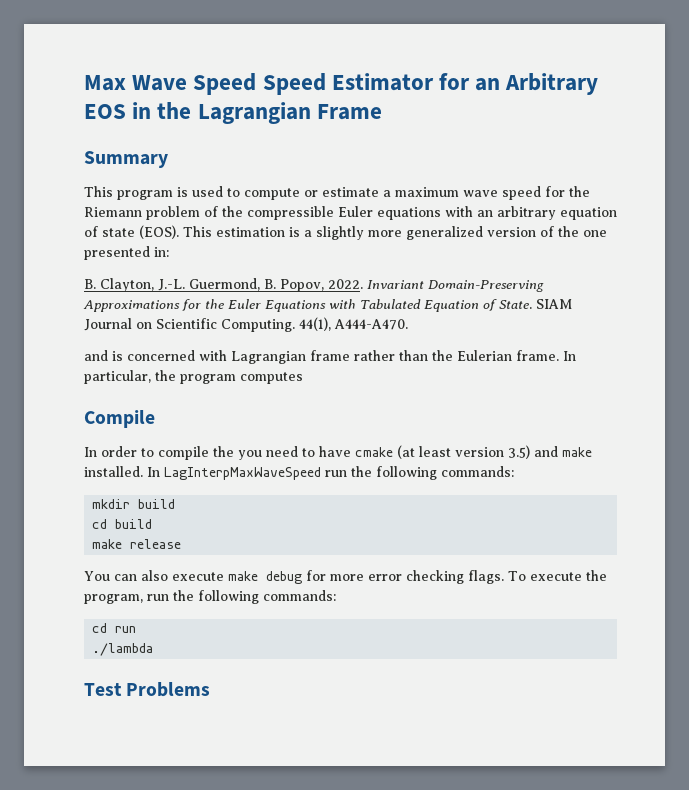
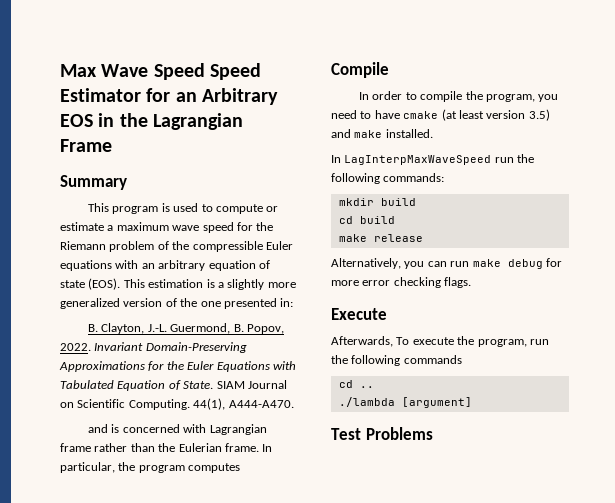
- In order to compile the you need to have cmake (at least version 3.5) and make installed. In LagInterpMaxWaveSpeed run the following commands:
+ In order to compile the program, you need to have cmake (at least version 3.5) and make installed.
+ In LagInterpMaxWaveSpeed run the following commands:
- You can also execute make debug for more error checking flags. To execute the program, run the following commands:
- cd run
+ Alternatively, you can run make debug for more error checking flags.
+ Execute
+ Afterwards, To execute the program, run the following commands
+ cd ..
- ./lambda
+ ./lambda [argument]

